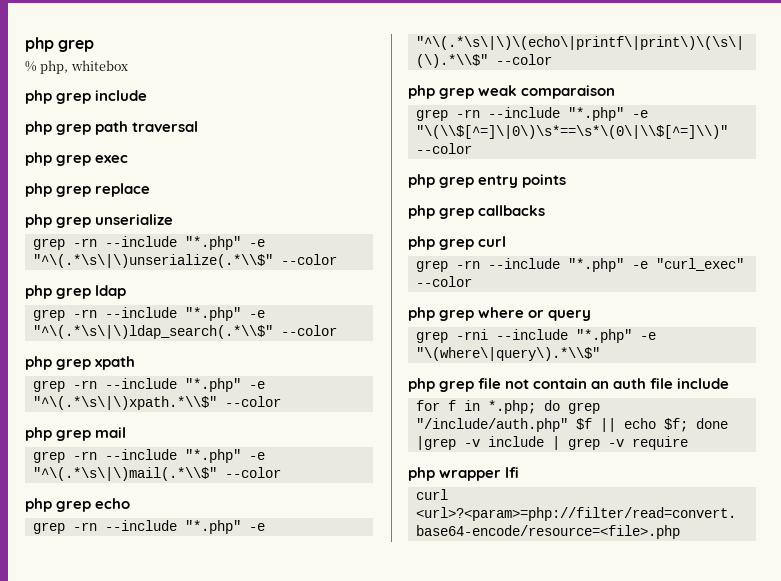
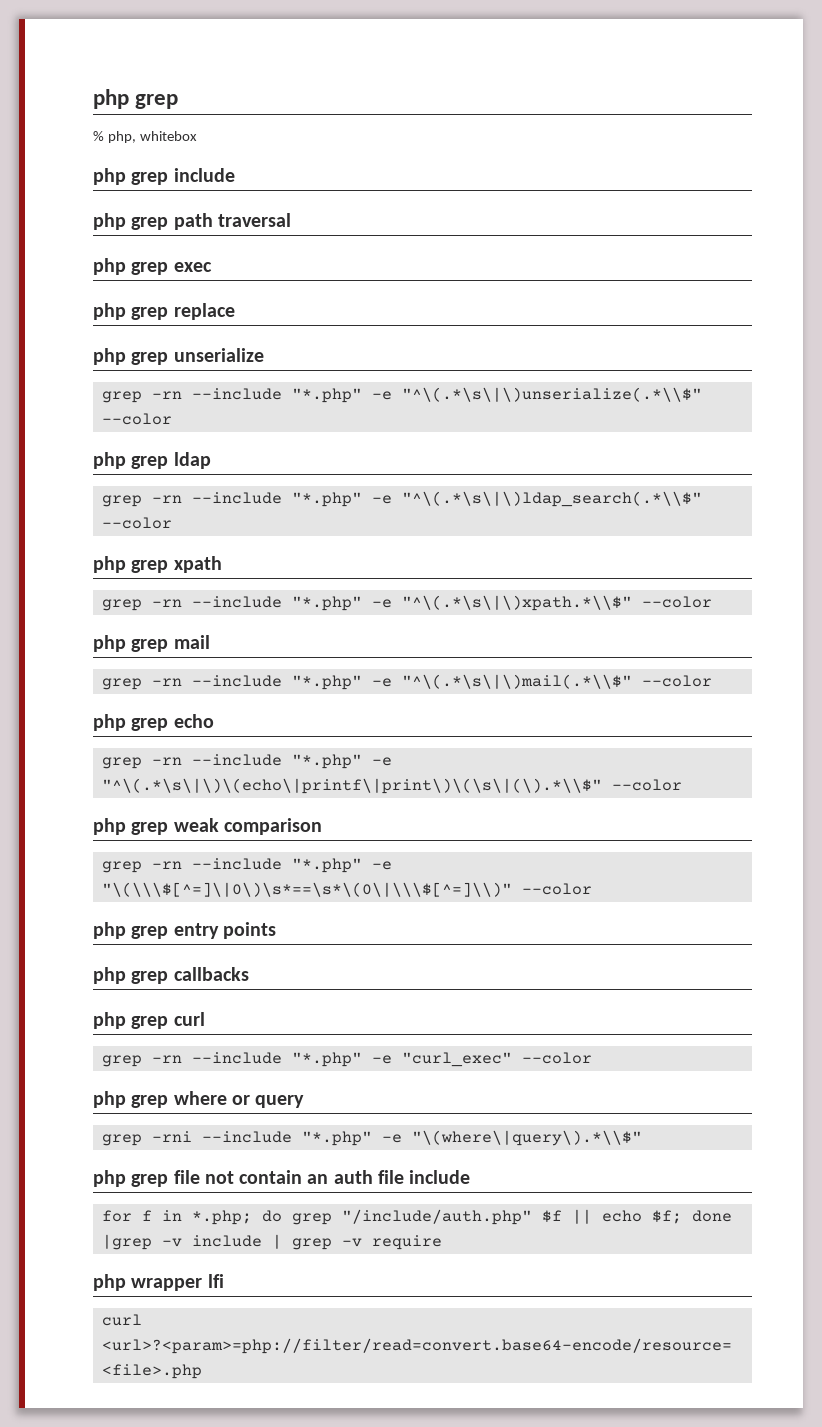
- php grep weak comparaison
- grep -rn --include "*.php" -e "\(\\$[^=]\|0\)\s*==\s*\(0\|\\$[^=]\\)" --color
+ php grep weak comparison
+ grep -rn --include "*.php" -e "\(\\\$[^=]\|0\)\s*==\s*\(0\|\\\$[^=]\\)" --color

